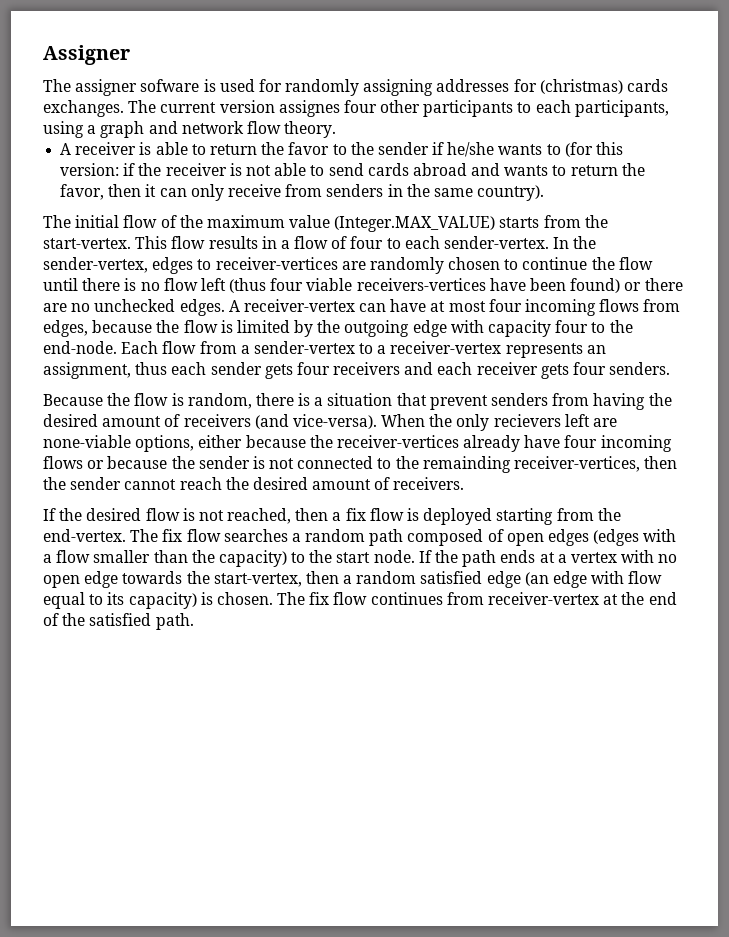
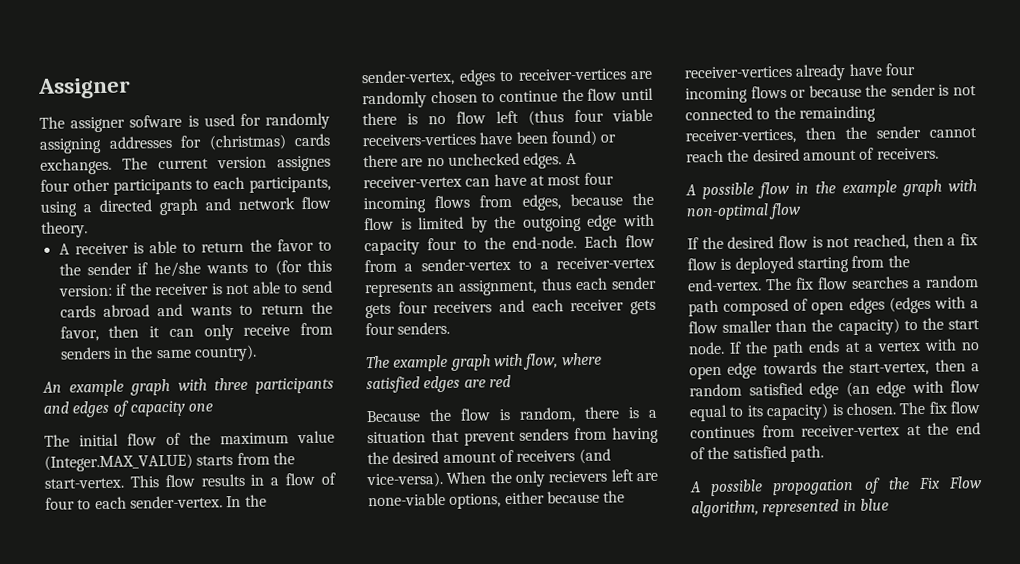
- The current version assignes four other participants to each participants, using a graph and network flow theory.
+ The current version assignes four other participants to each participants, using a directed graph and network flow theory.
+ An example graph with three participants and edges of capacity one
+ The example graph with flow, where satisfied edges are red
+ A possible flow in the example graph with non-optimal flow
+ A possible propogation of the Fix Flow algorithm, represented in blue

